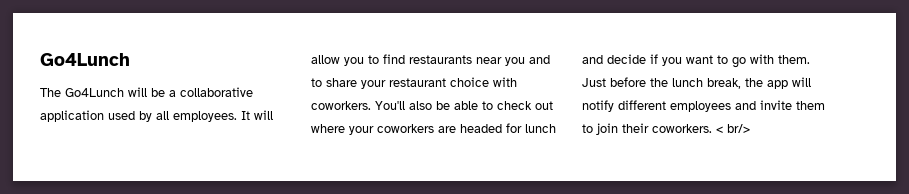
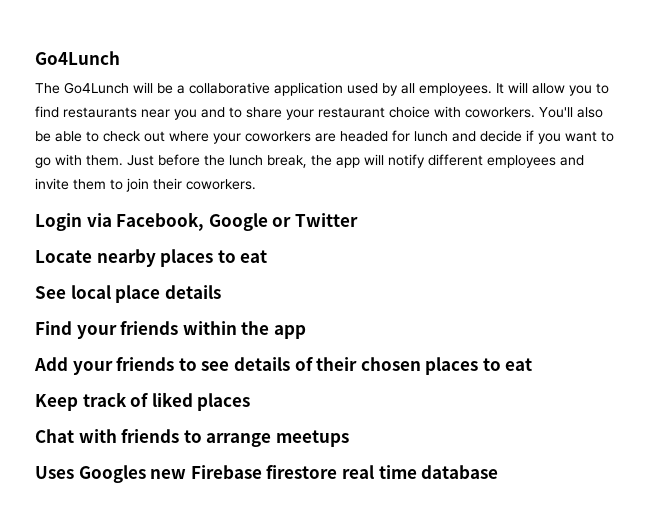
- Just before the lunch break, the app will notify different employees and invite them to join their coworkers. < br/>
+ Just before the lunch break, the app will notify different employees and invite them to join their coworkers.
+ Login via Facebook, Google or Twitter
+ Locate nearby places to eat
+ See local place details
+ Find your friends within the app
+ Add your friends to see details of their chosen places to eat
+ Keep track of liked places
+ Chat with friends to arrange meetups
+ Uses Googles new Firebase firestore real time database

